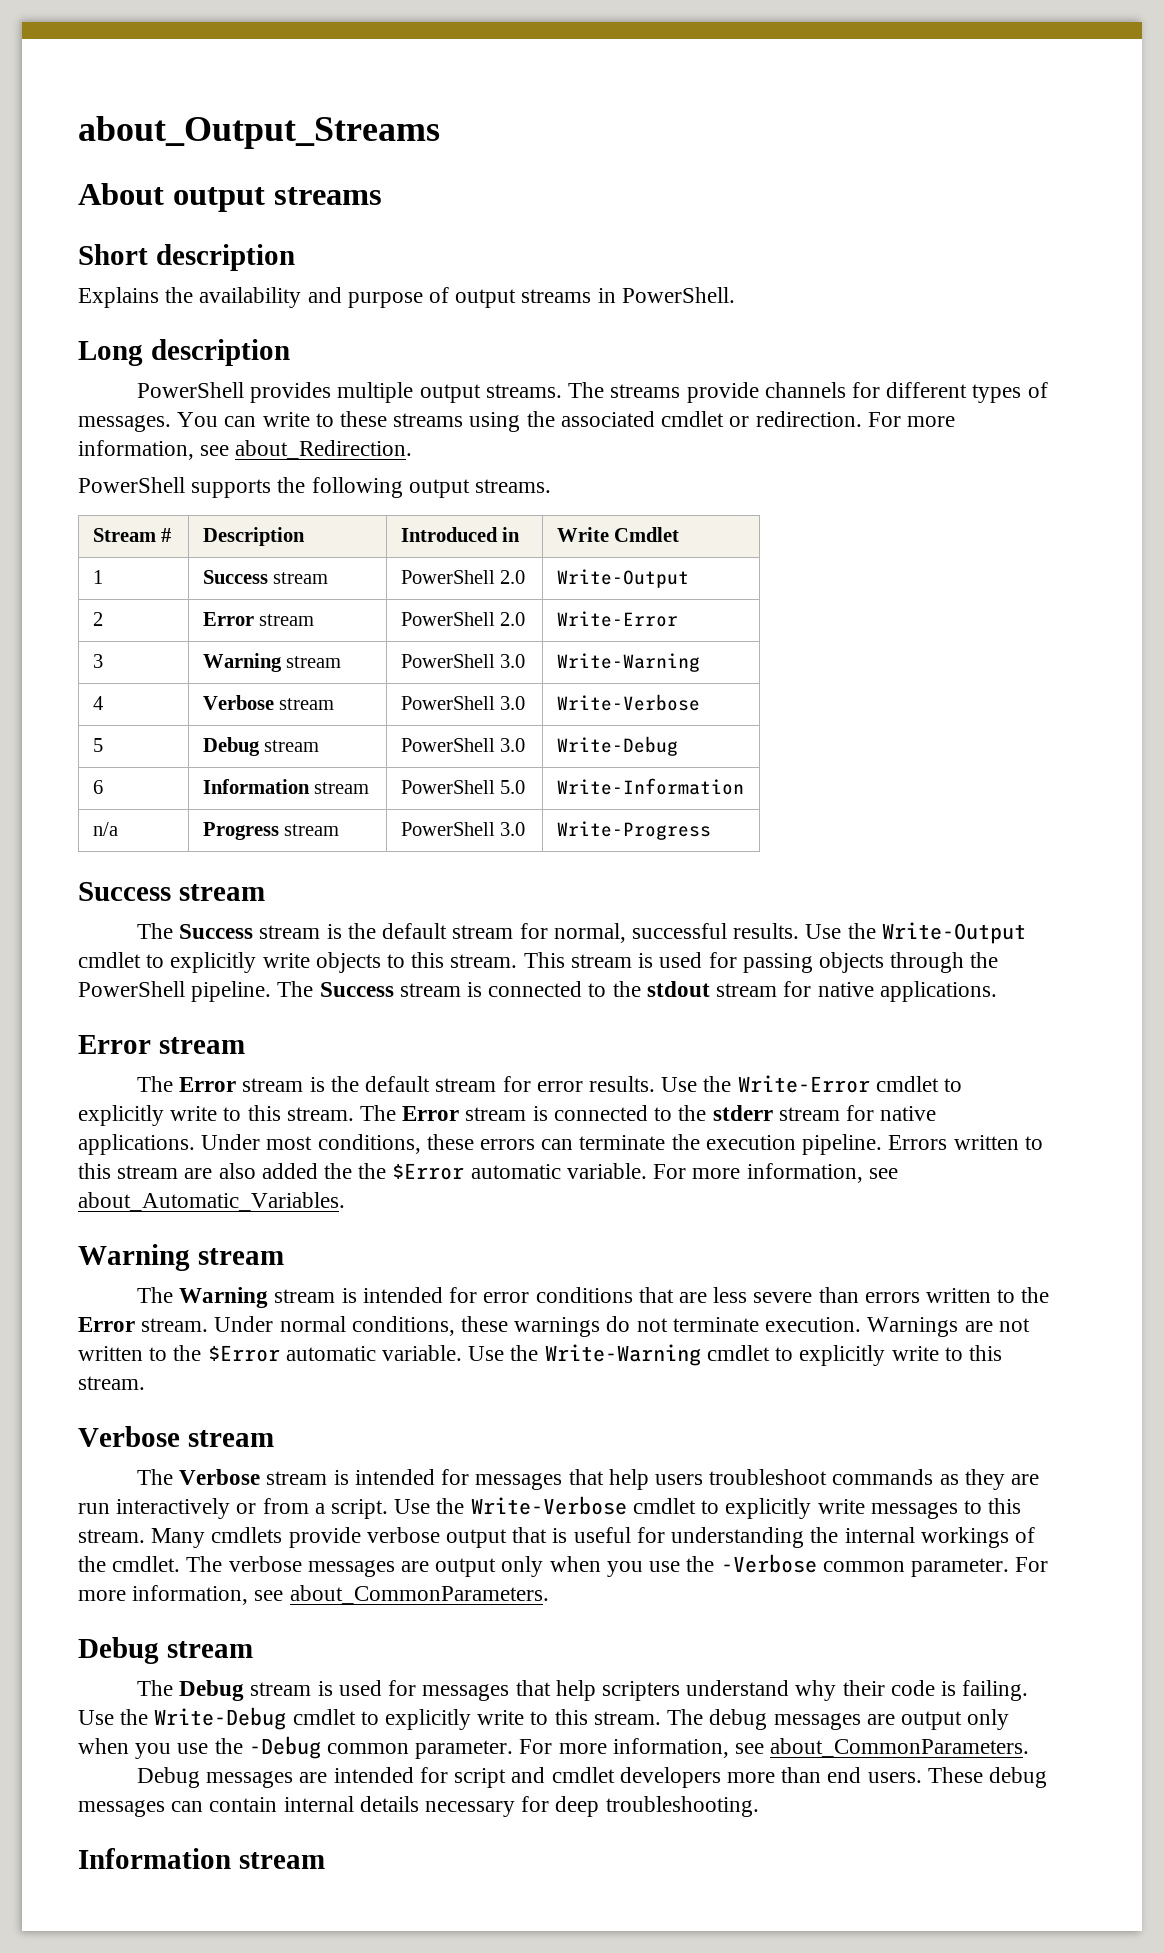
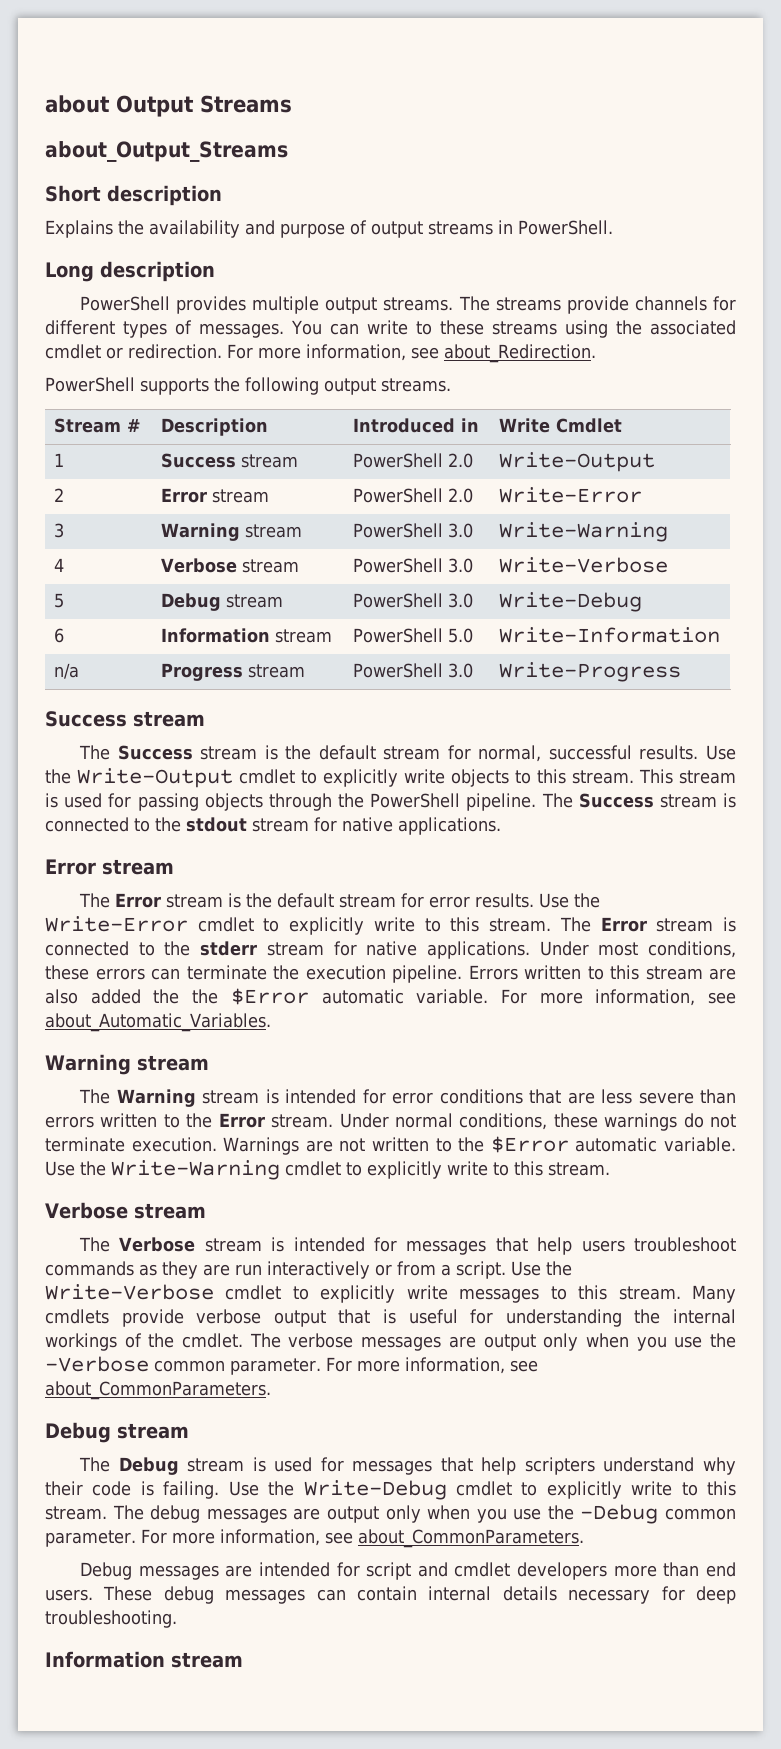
+ about Output Streams
  about_Output_Streams
- About output streams

